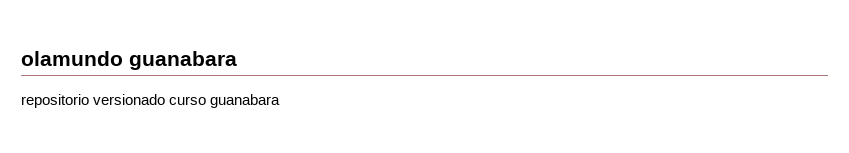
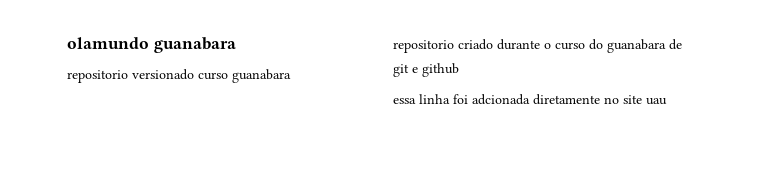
+ repositorio criado durante o curso do guanabara de git e github
+ essa linha foi adcionada diretamente no site uau

